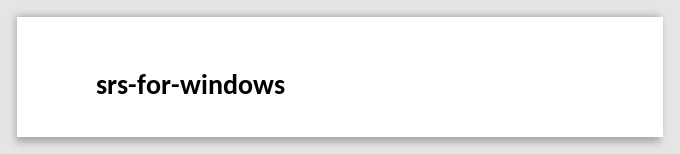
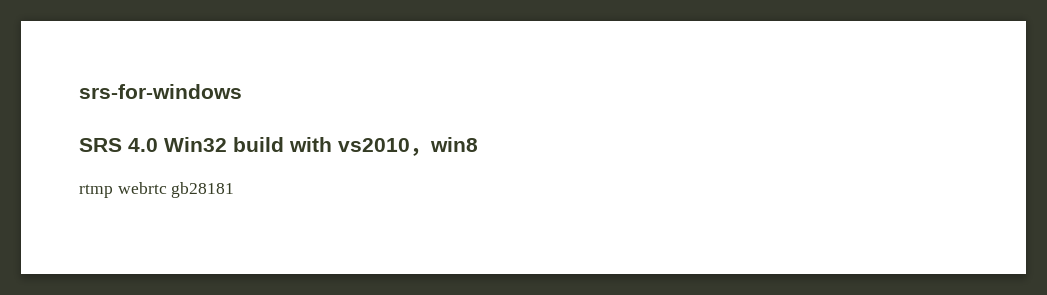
+ SRS 4.0 Win32 build with vs2010，win8
+ rtmp webrtc gb28181

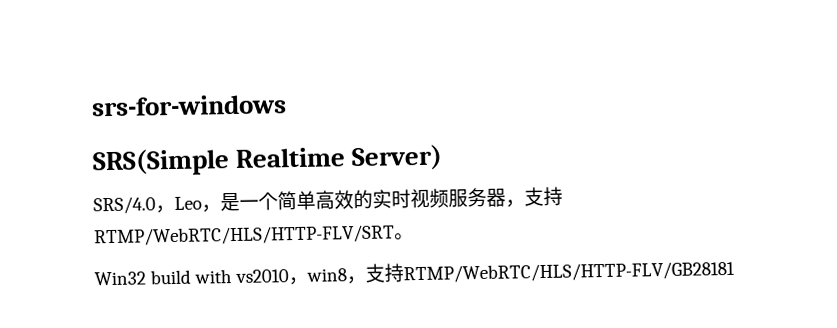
- SRS 4.0 Win32 build with vs2010，win8
- rtmp webrtc gb28181
+ SRS(Simple Realtime Server)
+ SRS/4.0，Leo，是一个简单高效的实时视频服务器，支持RTMP/WebRTC/HLS/HTTP-FLV/SRT。
+ Win32 build with vs2010，win8，支持RTMP/WebRTC/HLS/HTTP-FLV/GB28181

